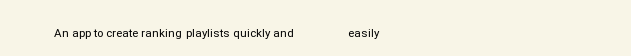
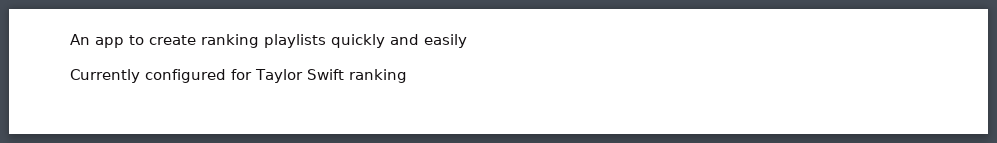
+ Currently configured for Taylor Swift ranking

